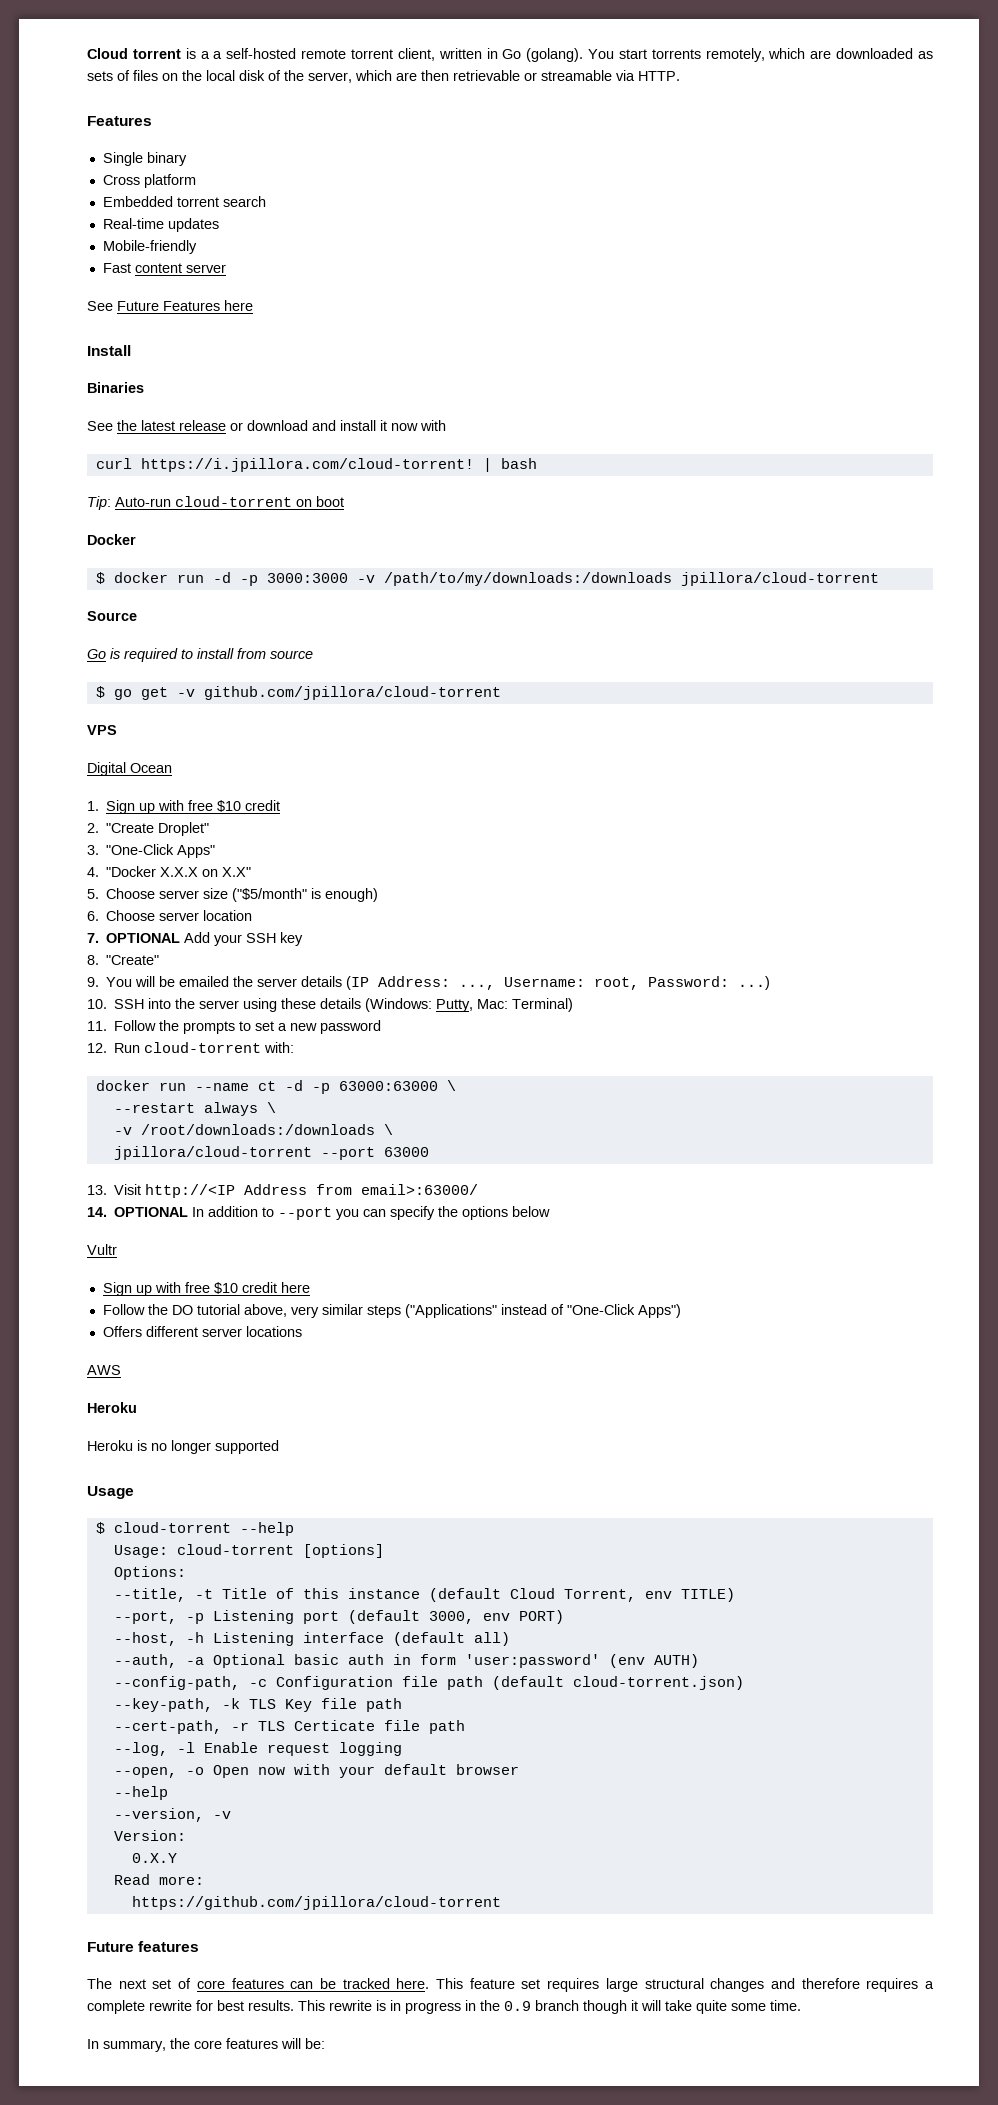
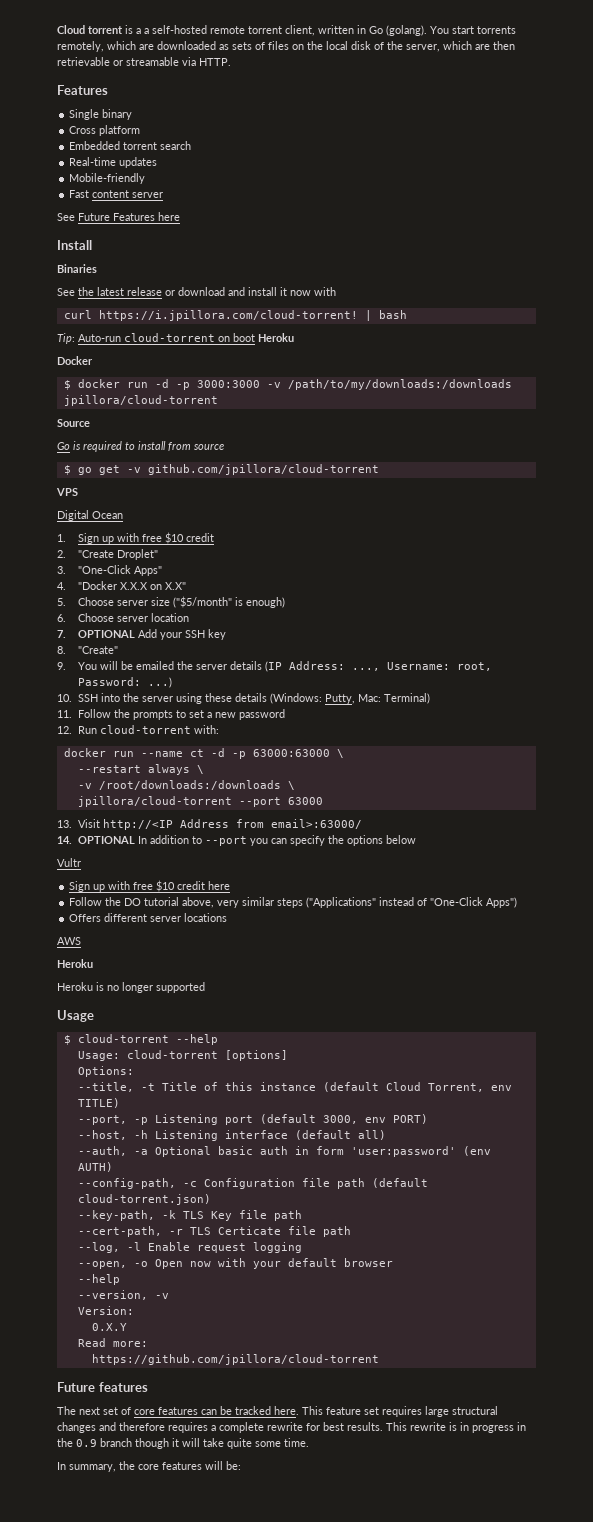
- Tip: Auto-run cloud-torrent on boot
+ Tip: Auto-run cloud-torrent on boot Heroku

